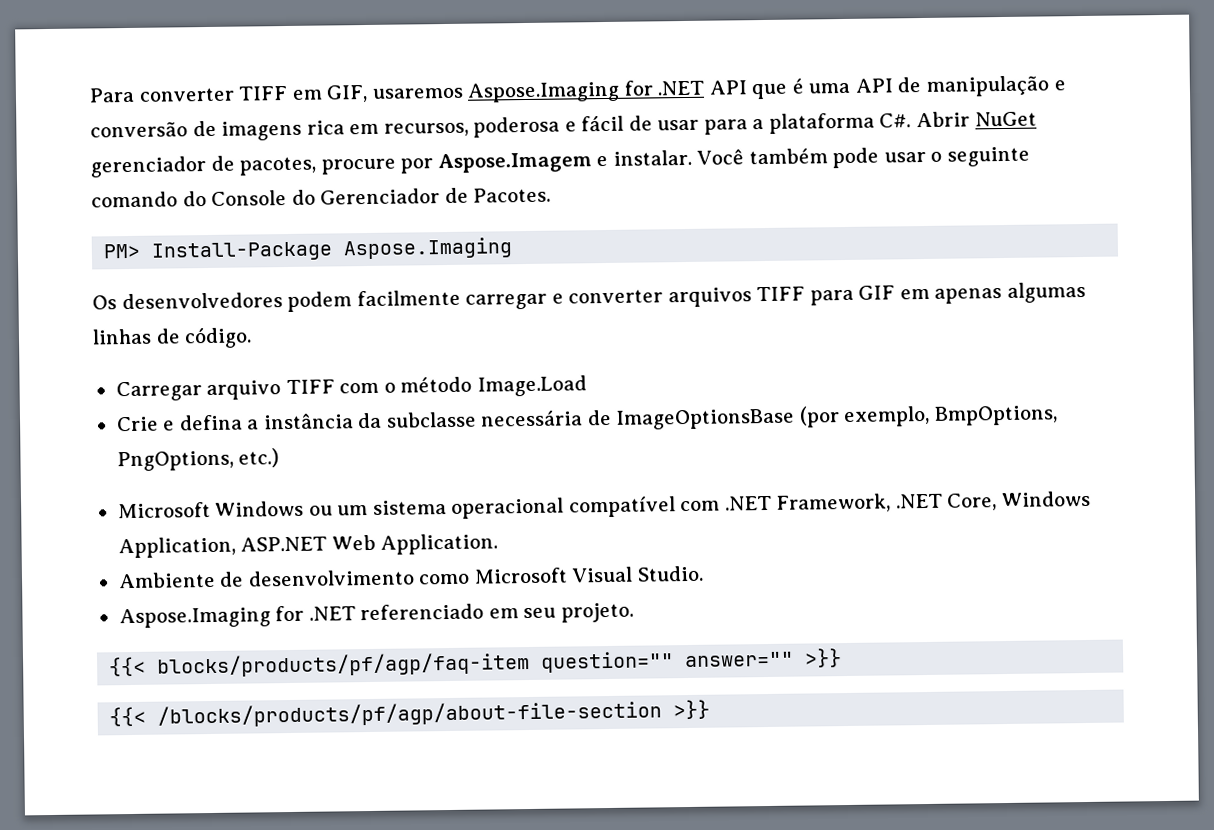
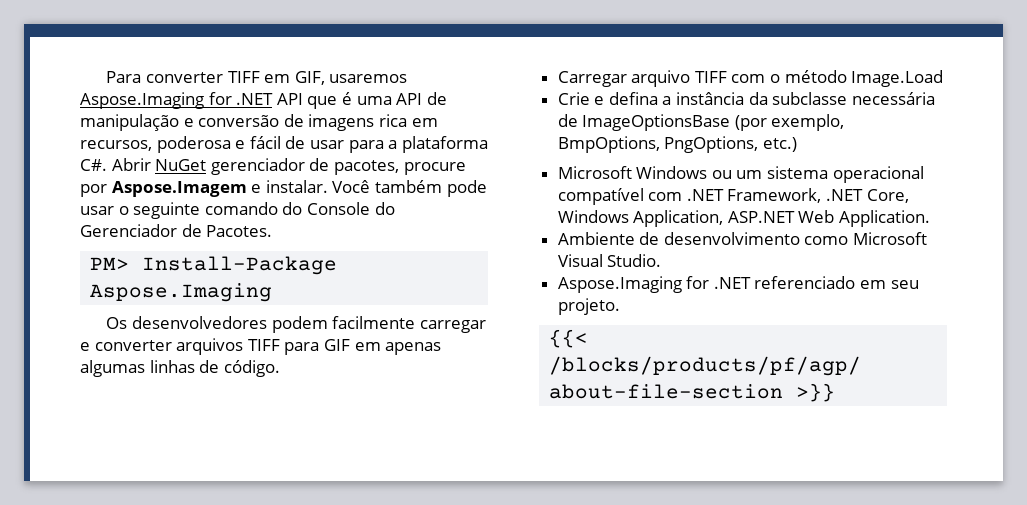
- {{< blocks/products/pf/agp/faq-item question="" answer="" >}}

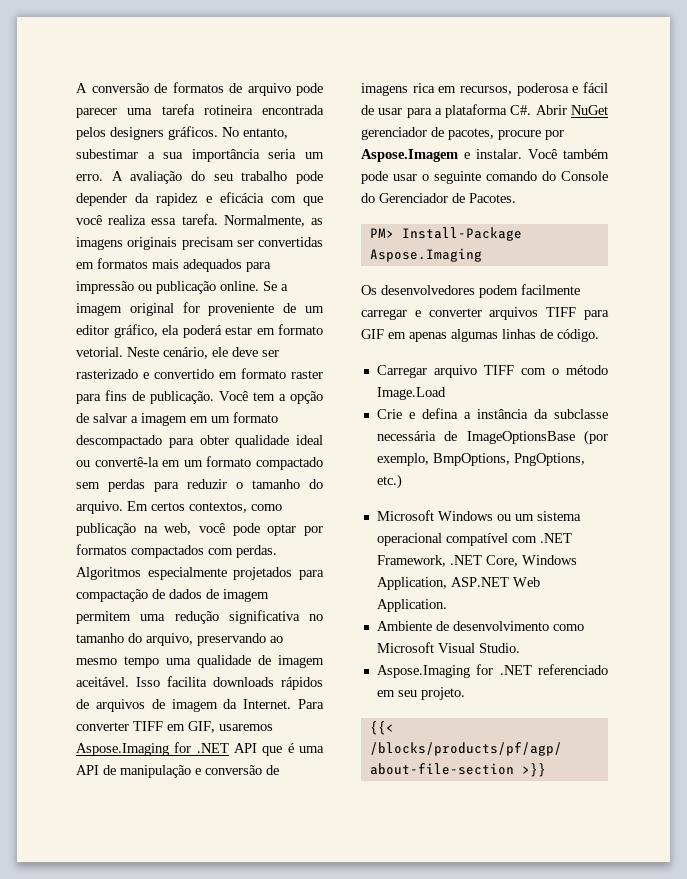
+ A conversão de formatos de arquivo pode parecer uma tarefa rotineira encontrada pelos designers gráficos. No entanto, subestimar a sua importância seria um erro. A avaliação do seu trabalho pode depender da rapidez e eficácia com que você realiza essa tarefa. Normalmente, as imagens originais precisam ser convertidas em formatos mais adequados para impressão ou publicação online. Se a imagem original for proveniente de um editor gráfico, ela poderá estar em formato vetorial. Neste cenário, ele deve ser rasterizado e convertido em formato raster para fins de publicação. Você tem a opção de salvar a imagem em um formato descompactado para obter qualidade ideal ou convertê-la em um formato compactado sem perdas para reduzir o tamanho do arquivo. Em certos contextos, como publicação na web, você pode optar por formatos compactados com perdas. Algoritmos especialmente projetados para compactação de dados de imagem permitem uma redução significativa no tamanho do arquivo, preservando ao mesmo tempo uma qualidade de imagem aceitável. Isso facilita downloads rápidos de arquivos de imagem da Internet.

